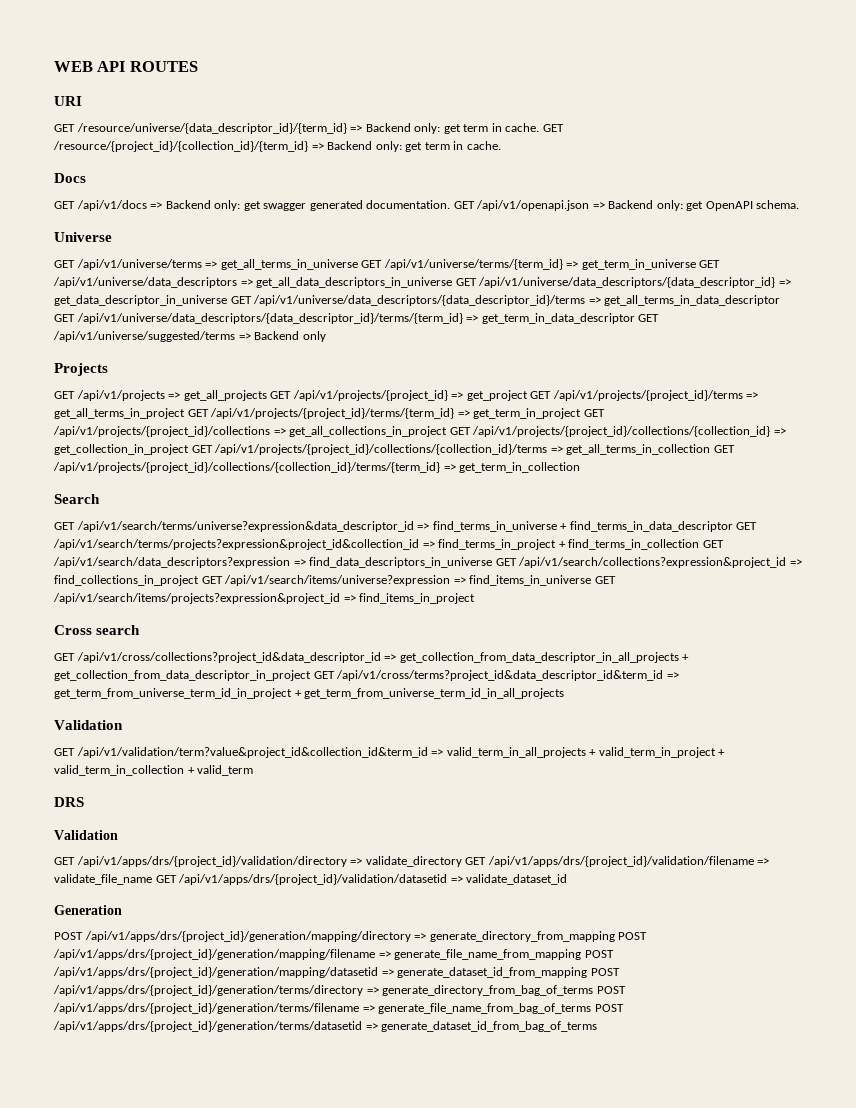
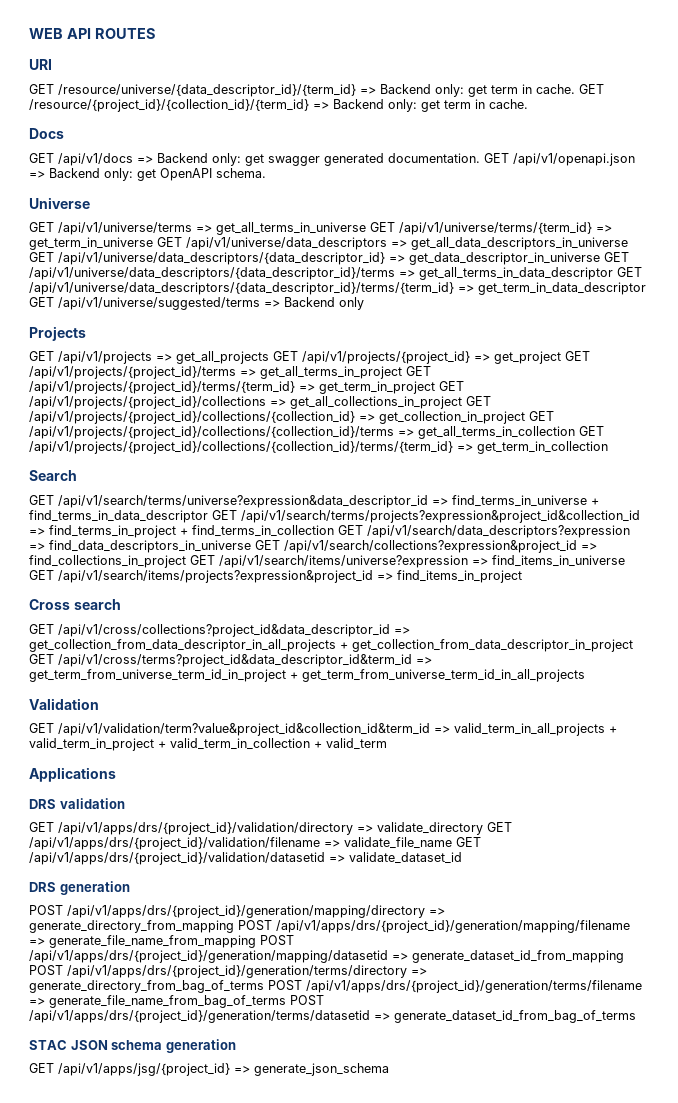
- DRS
- Validation
+ Applications
+ DRS validation
- Generation
+ DRS generation
+ STAC JSON schema generation
+ GET /api/v1/apps/jsg/{project_id} => generate_json_schema

